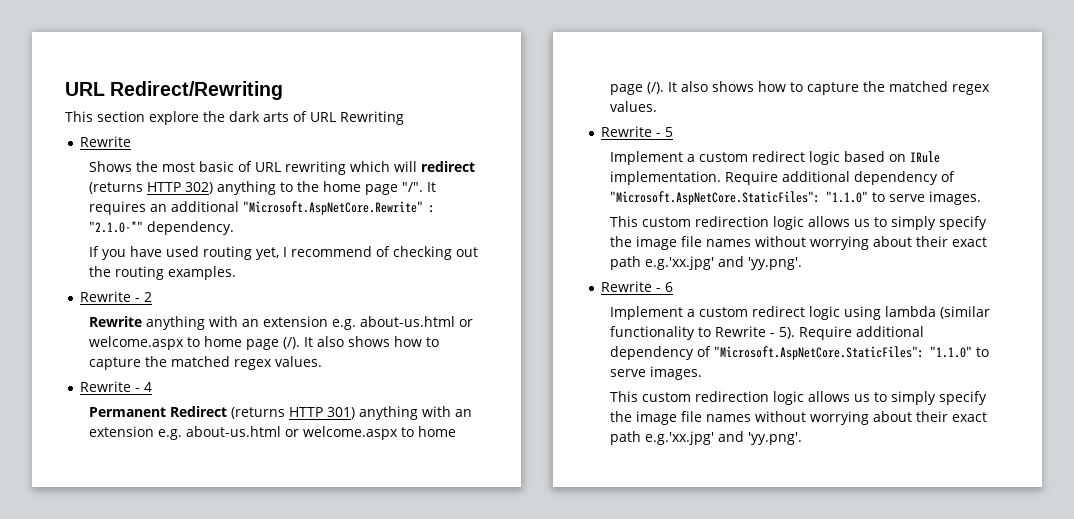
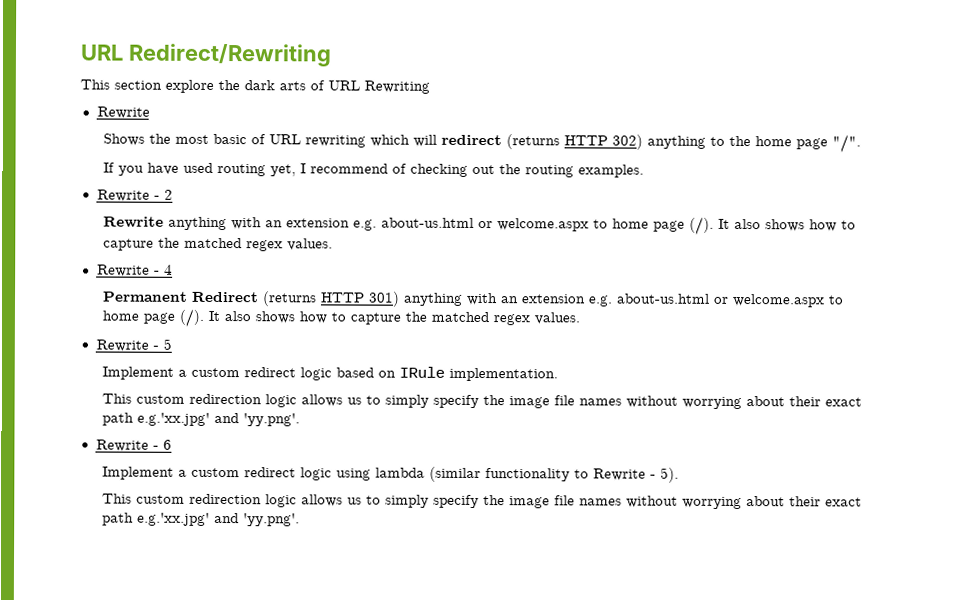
- It requires an additional "Microsoft.AspNetCore.Rewrite" : "2.1.0-*" dependency.
- Implement a custom redirect logic based on IRule implementation. Require additional dependency of "Microsoft.AspNetCore.StaticFiles": "1.1.0" to serve images.
+ Implement a custom redirect logic based on IRule implementation.
- Implement a custom redirect logic using lambda (similar functionality to Rewrite - 5). Require additional dependency of "Microsoft.AspNetCore.StaticFiles": "1.1.0" to serve images.
+ Implement a custom redirect logic using lambda (similar functionality to Rewrite - 5).

